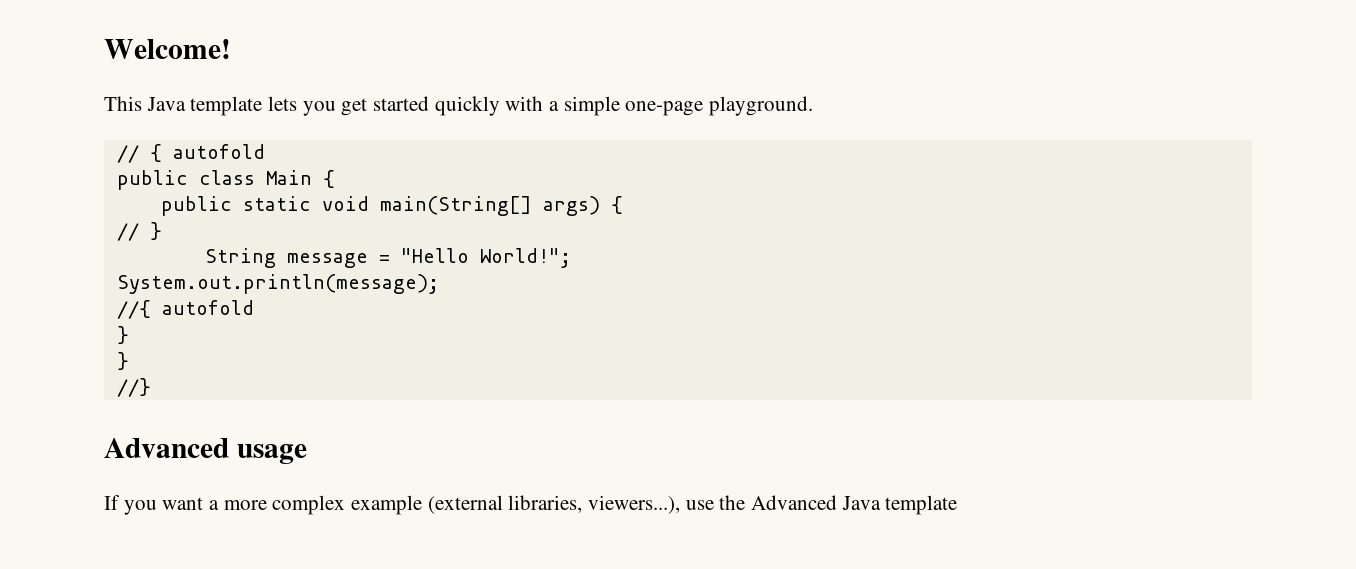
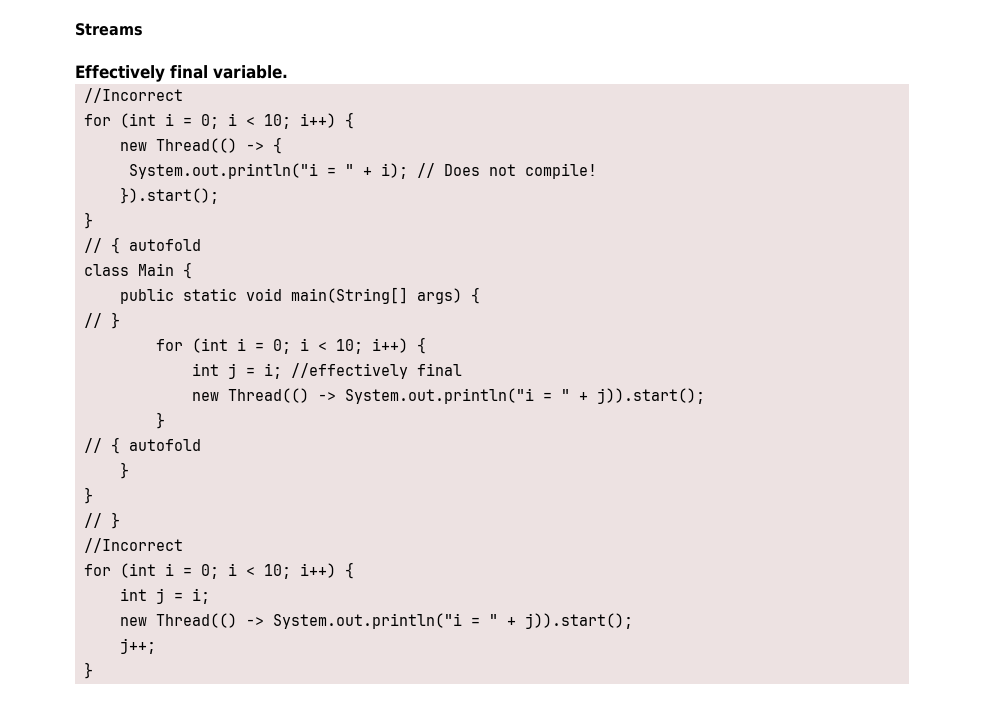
- Welcome!
- This Java template lets you get started quickly with a simple one-page playground.
+ Streams
+ Effectively final variable.
+ //Incorrect
+ for (int i = 0; i < 10; i++) {
+ new Thread(() -> {
+ System.out.println("i = " + i); // Does not compile!
+ }).start();
+ }
  // { autofold
- public class Main {
+ class Main {
  public static void main(String[] args) {
  // }
- String message = "Hello World!";
- System.out.println(message);
- //{ autofold
+ for (int i = 0; i < 10; i++) {
+ int j = i; //effectively final
+ new Thread(() -> System.out.println("i = " + j)).start();
+ }
+ // { autofold
  }
  }
- //}
- Advanced usage
- If you want a more complex example (external libraries, viewers...), use the Advanced Java template
+ // }
+ //Incorrect
+ for (int i = 0; i < 10; i++) {
+ int j = i;
+ new Thread(() -> System.out.println("i = " + j)).start();
+ j++;
+ }

